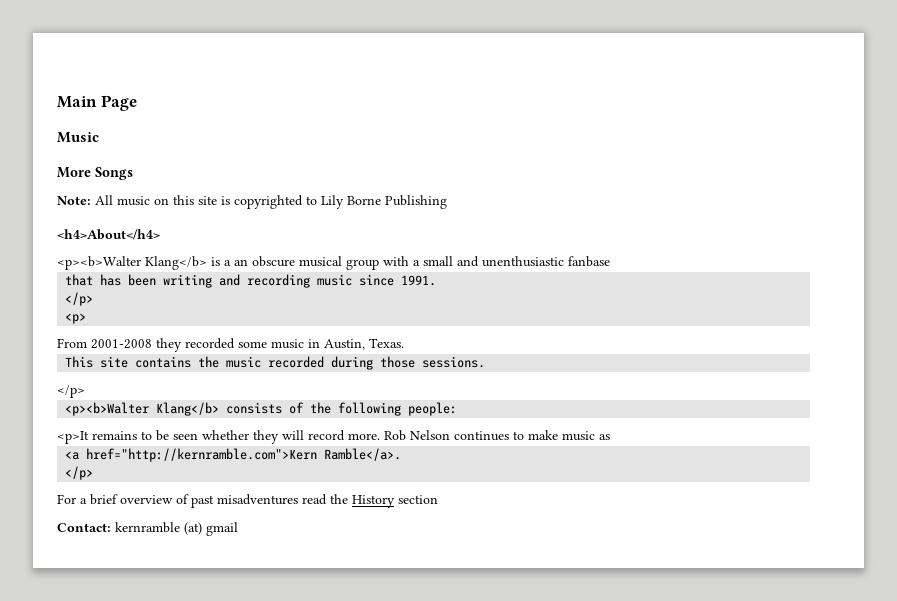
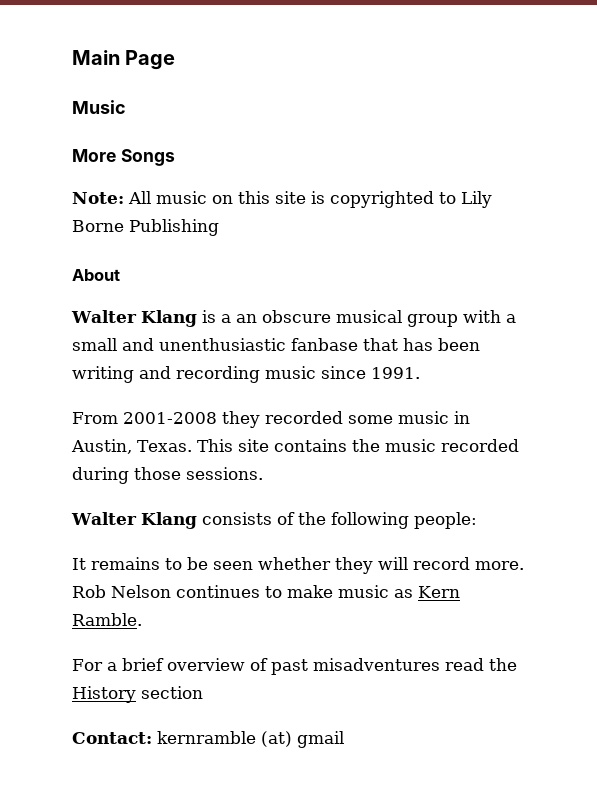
- <h4>About</h4>
- <p><b>Walter Klang</b> is a an obscure musical group with a small and unenthusiastic fanbase
- that has been writing and recording music since 1991.
- </p>
- <p>
+ About
+ Walter Klang is a an obscure musical group with a small and unenthusiastic fanbase that has been writing and recording music since 1991.
- From 2001-2008 they recorded some music in Austin, Texas.
- This site contains the music recorded during those sessions.
- </p>
- <p><b>Walter Klang</b> consists of the following people:
+ From 2001-2008 they recorded some music in Austin, Texas. This site contains the music recorded during those sessions.
+ Walter Klang consists of the following people:
- <p>It remains to be seen whether they will record more.
+ It remains to be seen whether they will record more.
- Rob Nelson continues to make music as
- <a href="http://kernramble.com">Kern Ramble</a>.
- </p>
+ Rob Nelson continues to make music as Kern Ramble.

